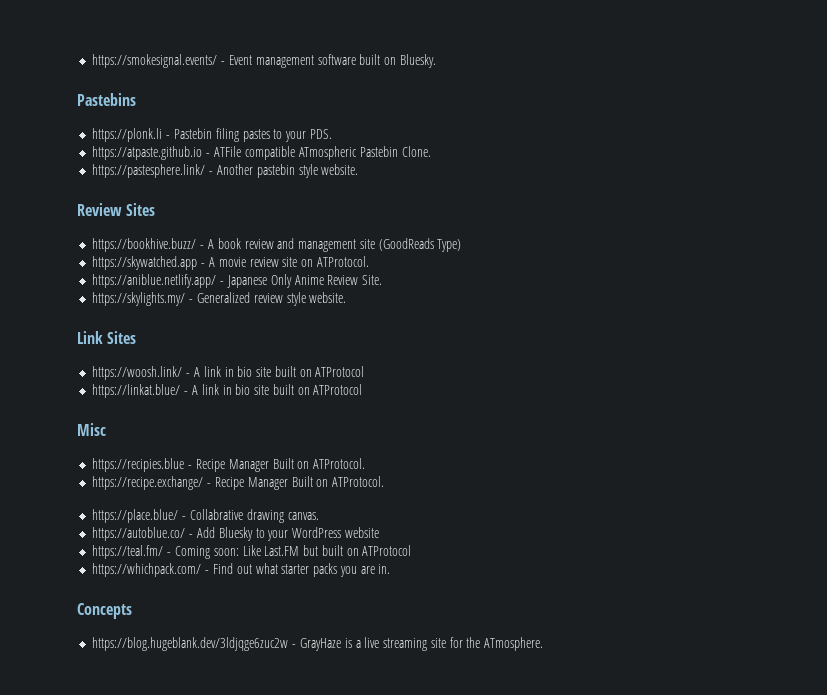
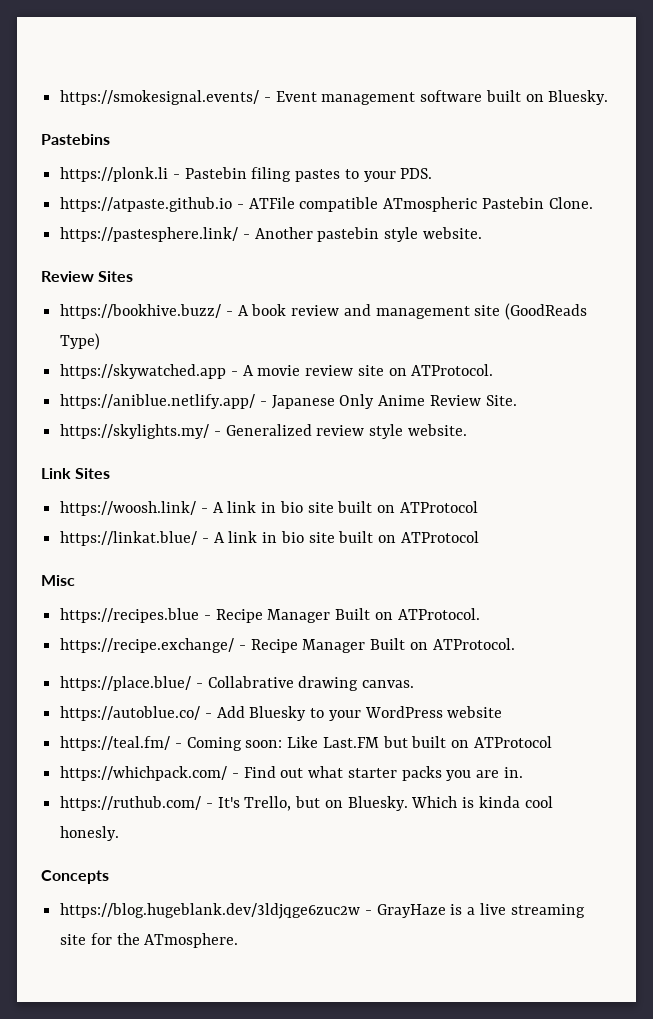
- https://recipies.blue - Recipe Manager Built on ATProtocol.
+ https://recipes.blue - Recipe Manager Built on ATProtocol.
+ https://ruthub.com/ - It's Trello, but on Bluesky. Which is kinda cool honesly.

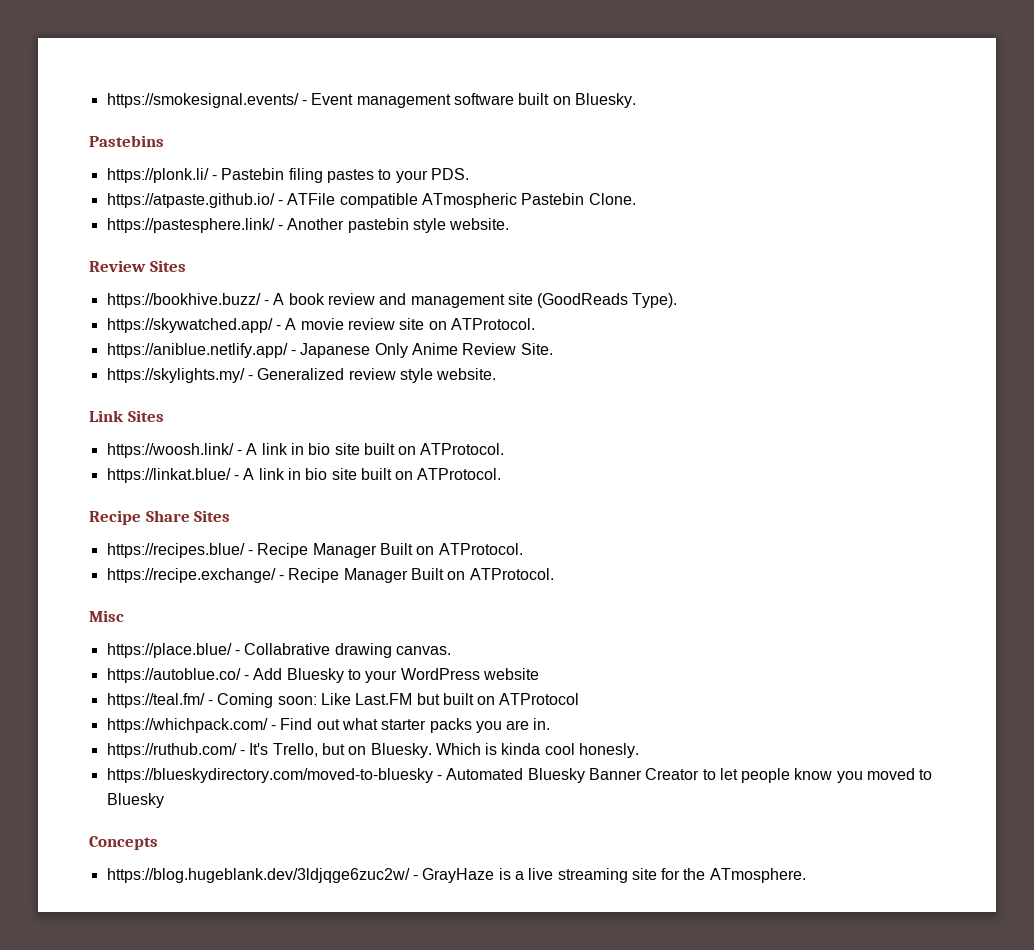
- https://plonk.li - Pastebin filing pastes to your PDS.
+ https://plonk.li/ - Pastebin filing pastes to your PDS.
- https://atpaste.github.io - ATFile compatible ATmospheric Pastebin Clone.
+ https://atpaste.github.io/ - ATFile compatible ATmospheric Pastebin Clone.
- https://bookhive.buzz/ - A book review and management site (GoodReads Type)
- https://skywatched.app - A movie review site on ATProtocol.
+ https://bookhive.buzz/ - A book review and management site (GoodReads Type).
+ https://skywatched.app/ - A movie review site on ATProtocol.
- https://woosh.link/ - A link in bio site built on ATProtocol
+ https://woosh.link/ - A link in bio site built on ATProtocol.
- https://linkat.blue/ - A link in bio site built on ATProtocol
- Misc
- https://recipes.blue - Recipe Manager Built on ATProtocol.
+ https://linkat.blue/ - A link in bio site built on ATProtocol.
+ Recipe Share Sites
+ https://recipes.blue/ - Recipe Manager Built on ATProtocol.
+ Misc
+ https://blueskydirectory.com/moved-to-bluesky - Automated Bluesky Banner Creator to let people know you moved to Bluesky
- https://blog.hugeblank.dev/3ldjqge6zuc2w - GrayHaze is a live streaming site for the ATmosphere.
+ https://blog.hugeblank.dev/3ldjqge6zuc2w/ - GrayHaze is a live streaming site for the ATmosphere.

